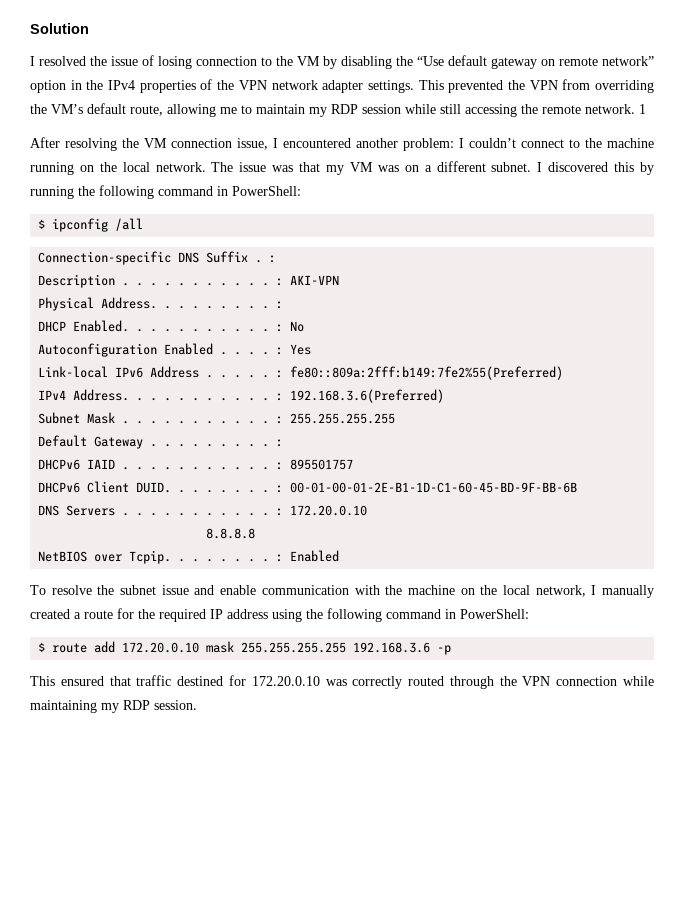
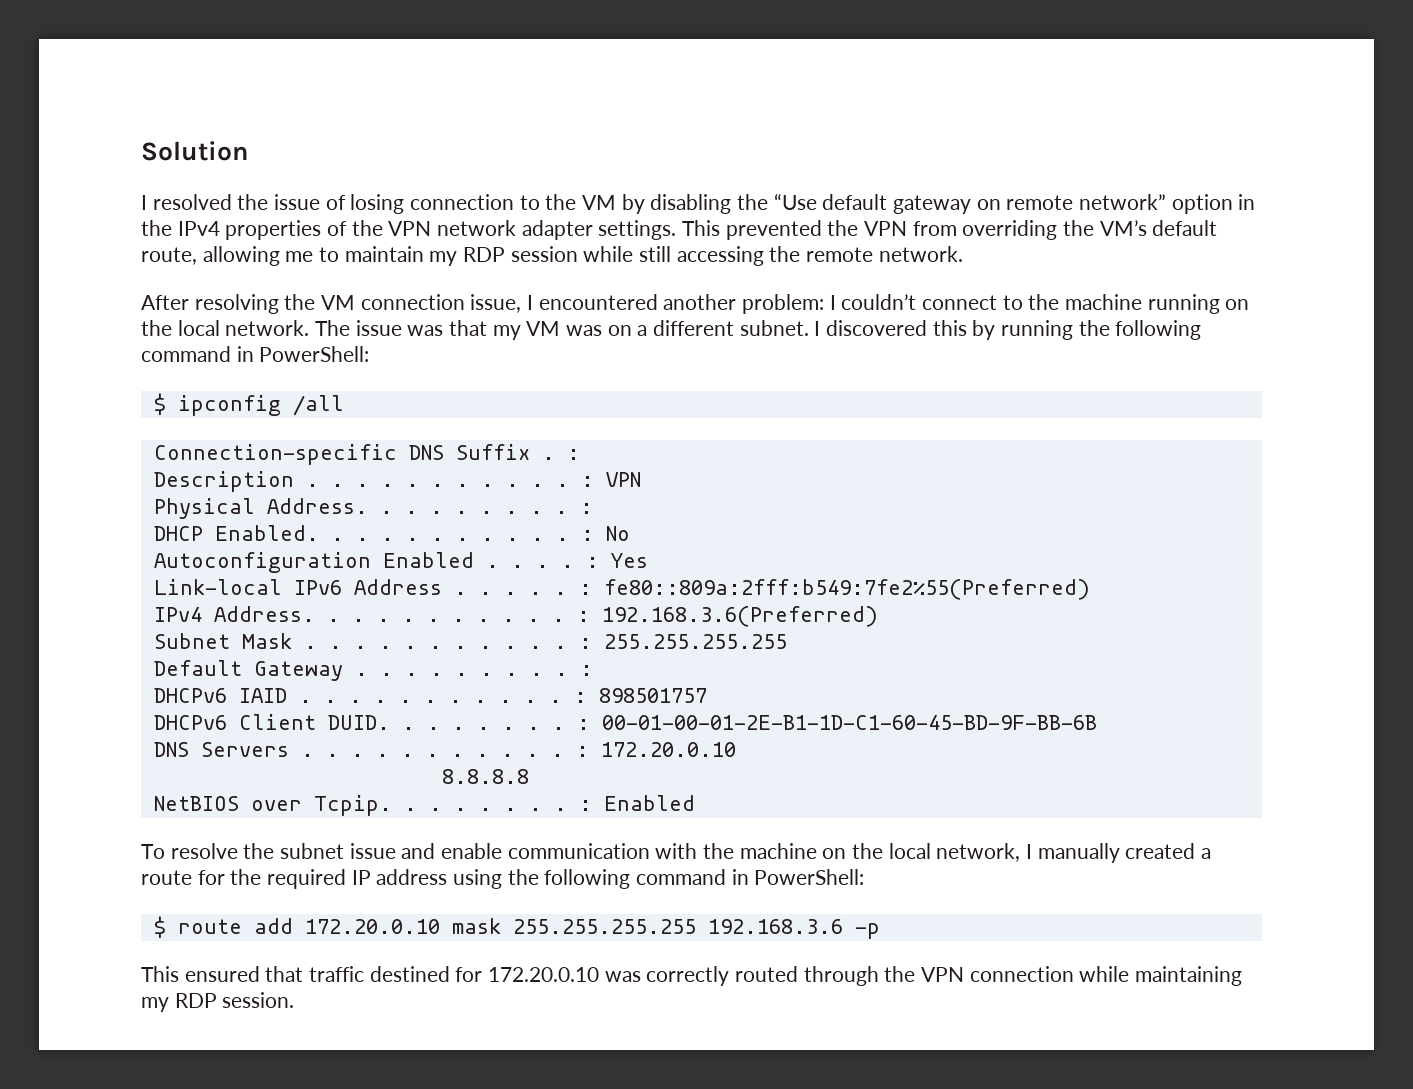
- This prevented the VPN from overriding the VM’s default route, allowing me to maintain my RDP session while still accessing the remote network. 1
+ This prevented the VPN from overriding the VM’s default route, allowing me to maintain my RDP session while still accessing the remote network.
- Description . . . . . . . . . . . : AKI-VPN
+ Description . . . . . . . . . . . : VPN
- Link-local IPv6 Address . . . . . : fe80::809a:2fff:b149:7fe2%55(Preferred)
+ Link-local IPv6 Address . . . . . : fe80::809a:2fff:b549:7fe2%55(Preferred)
- DHCPv6 IAID . . . . . . . . . . . : 895501757
+ DHCPv6 IAID . . . . . . . . . . . : 898501757

